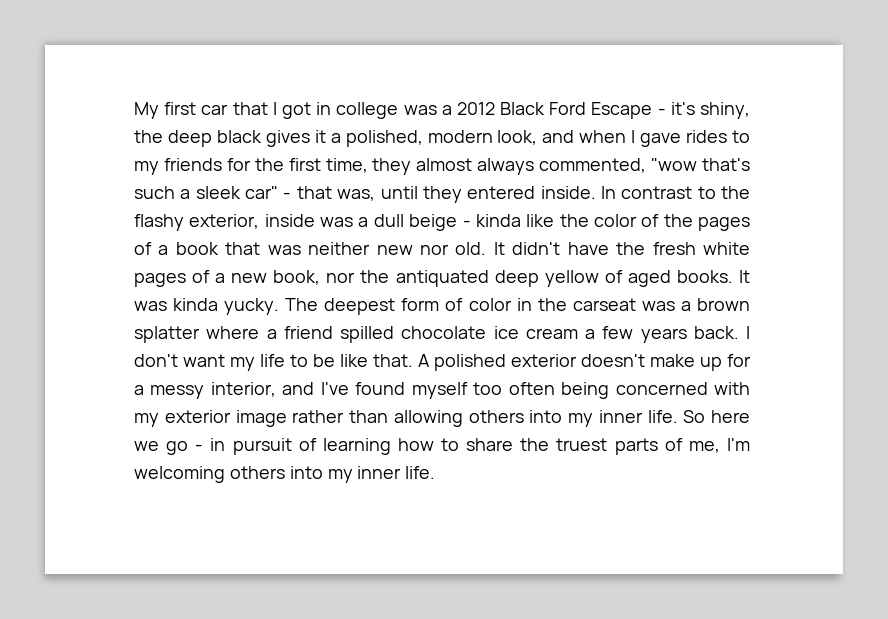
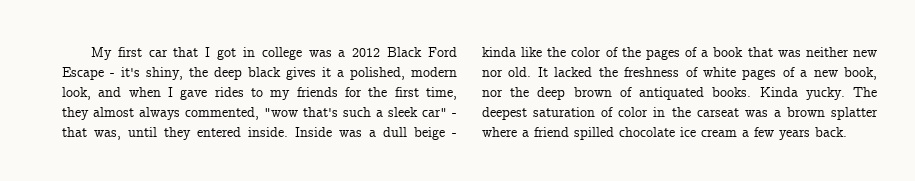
- In contrast to the flashy exterior, inside was a dull beige - kinda like the color of the pages of a book that was neither new nor old.
+ Inside was a dull beige - kinda like the color of the pages of a book that was neither new nor old.
- It didn't have the fresh white pages of a new book, nor the antiquated deep yellow of aged books. It was kinda yucky.
+ It lacked the freshness of white pages of a new book, nor the deep brown of antiquated books. Kinda yucky.
- The deepest form of color in the carseat was a brown splatter where a friend spilled chocolate ice cream a few years back. I don't want my life to be like that. A polished exterior doesn't make up for a messy interior, and I've found myself too often being concerned with my exterior image rather than allowing others into my inner life. So here we go - in pursuit of learning how to share the truest parts of me, I'm welcoming others into my inner life.
+ The deepest saturation of color in the carseat was a brown splatter where a friend spilled chocolate ice cream a few years back.

